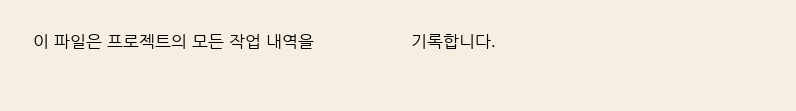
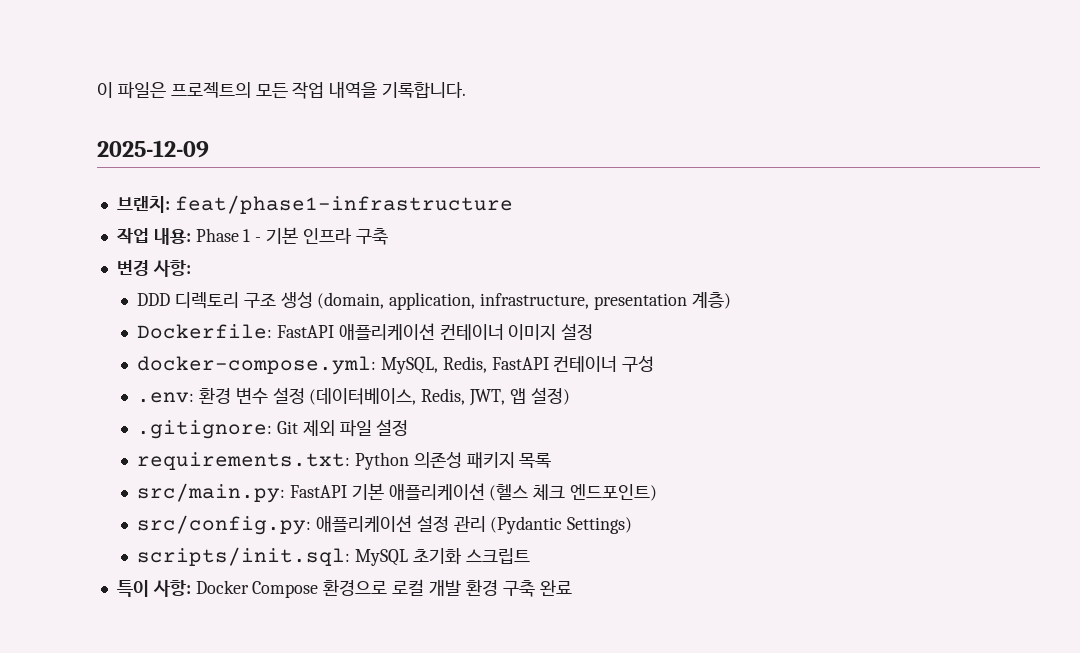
+ 2025-12-09
+ 브랜치: feat/phase1-infrastructure
+ 작업 내용: Phase 1 - 기본 인프라 구축
+ 변경 사항:
+ DDD 디렉토리 구조 생성 (domain, application, infrastructure, presentation 계층)
+ Dockerfile: FastAPI 애플리케이션 컨테이너 이미지 설정
+ docker-compose.yml: MySQL, Redis, FastAPI 컨테이너 구성
+ .env: 환경 변수 설정 (데이터베이스, Redis, JWT, 앱 설정)
+ .gitignore: Git 제외 파일 설정
+ requirements.txt: Python 의존성 패키지 목록
+ src/main.py: FastAPI 기본 애플리케이션 (헬스 체크 엔드포인트)
+ src/config.py: 애플리케이션 설정 관리 (Pydantic Settings)
+ scripts/init.sql: MySQL 초기화 스크립트
+ 특이 사항: Docker Compose 환경으로 로컬 개발 환경 구축 완료

